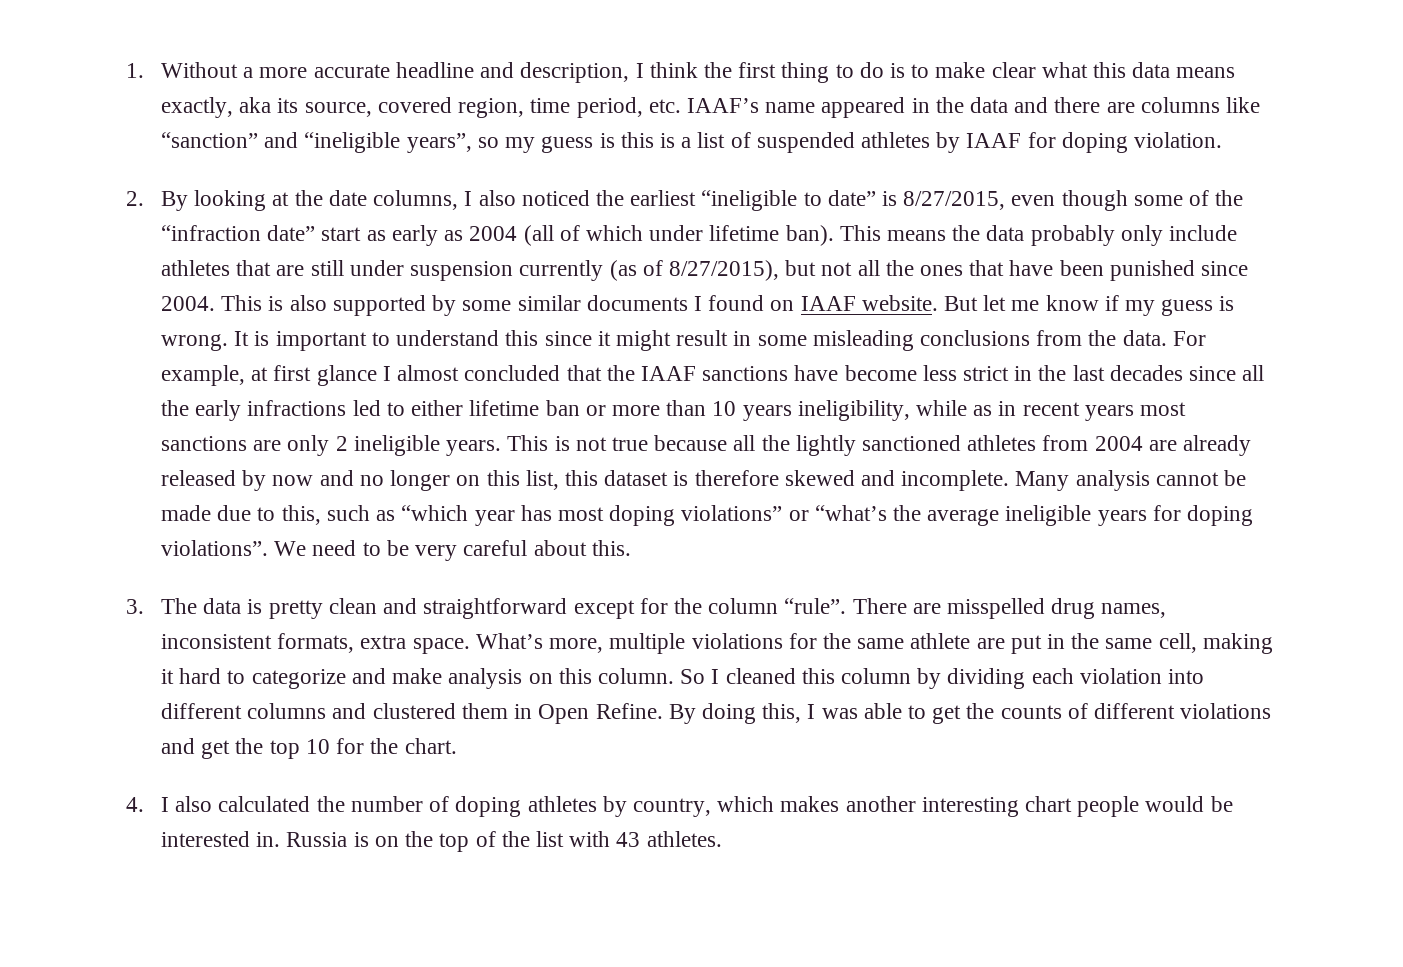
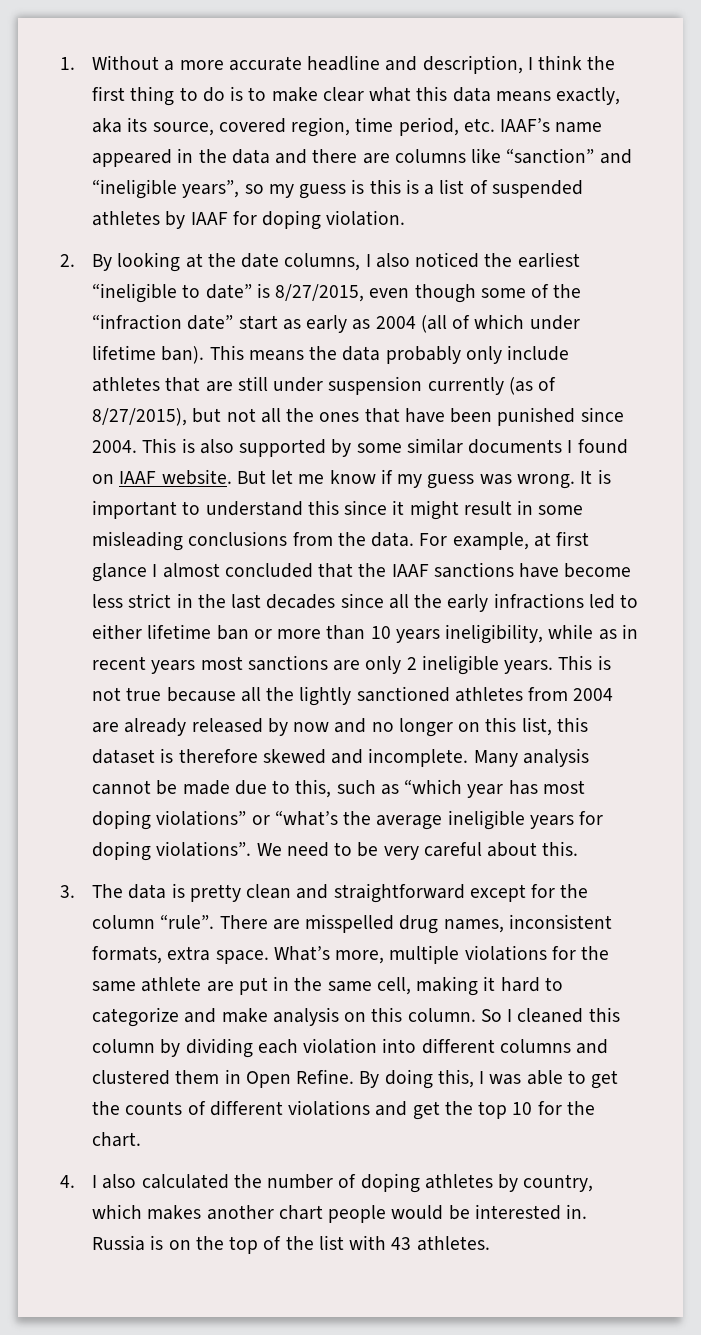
- But let me know if my guess is wrong.
+ But let me know if my guess was wrong.
- 4. I also calculated the number of doping athletes by country, which makes another interesting chart people would be interested in.
+ 4. I also calculated the number of doping athletes by country, which makes another chart people would be interested in.

